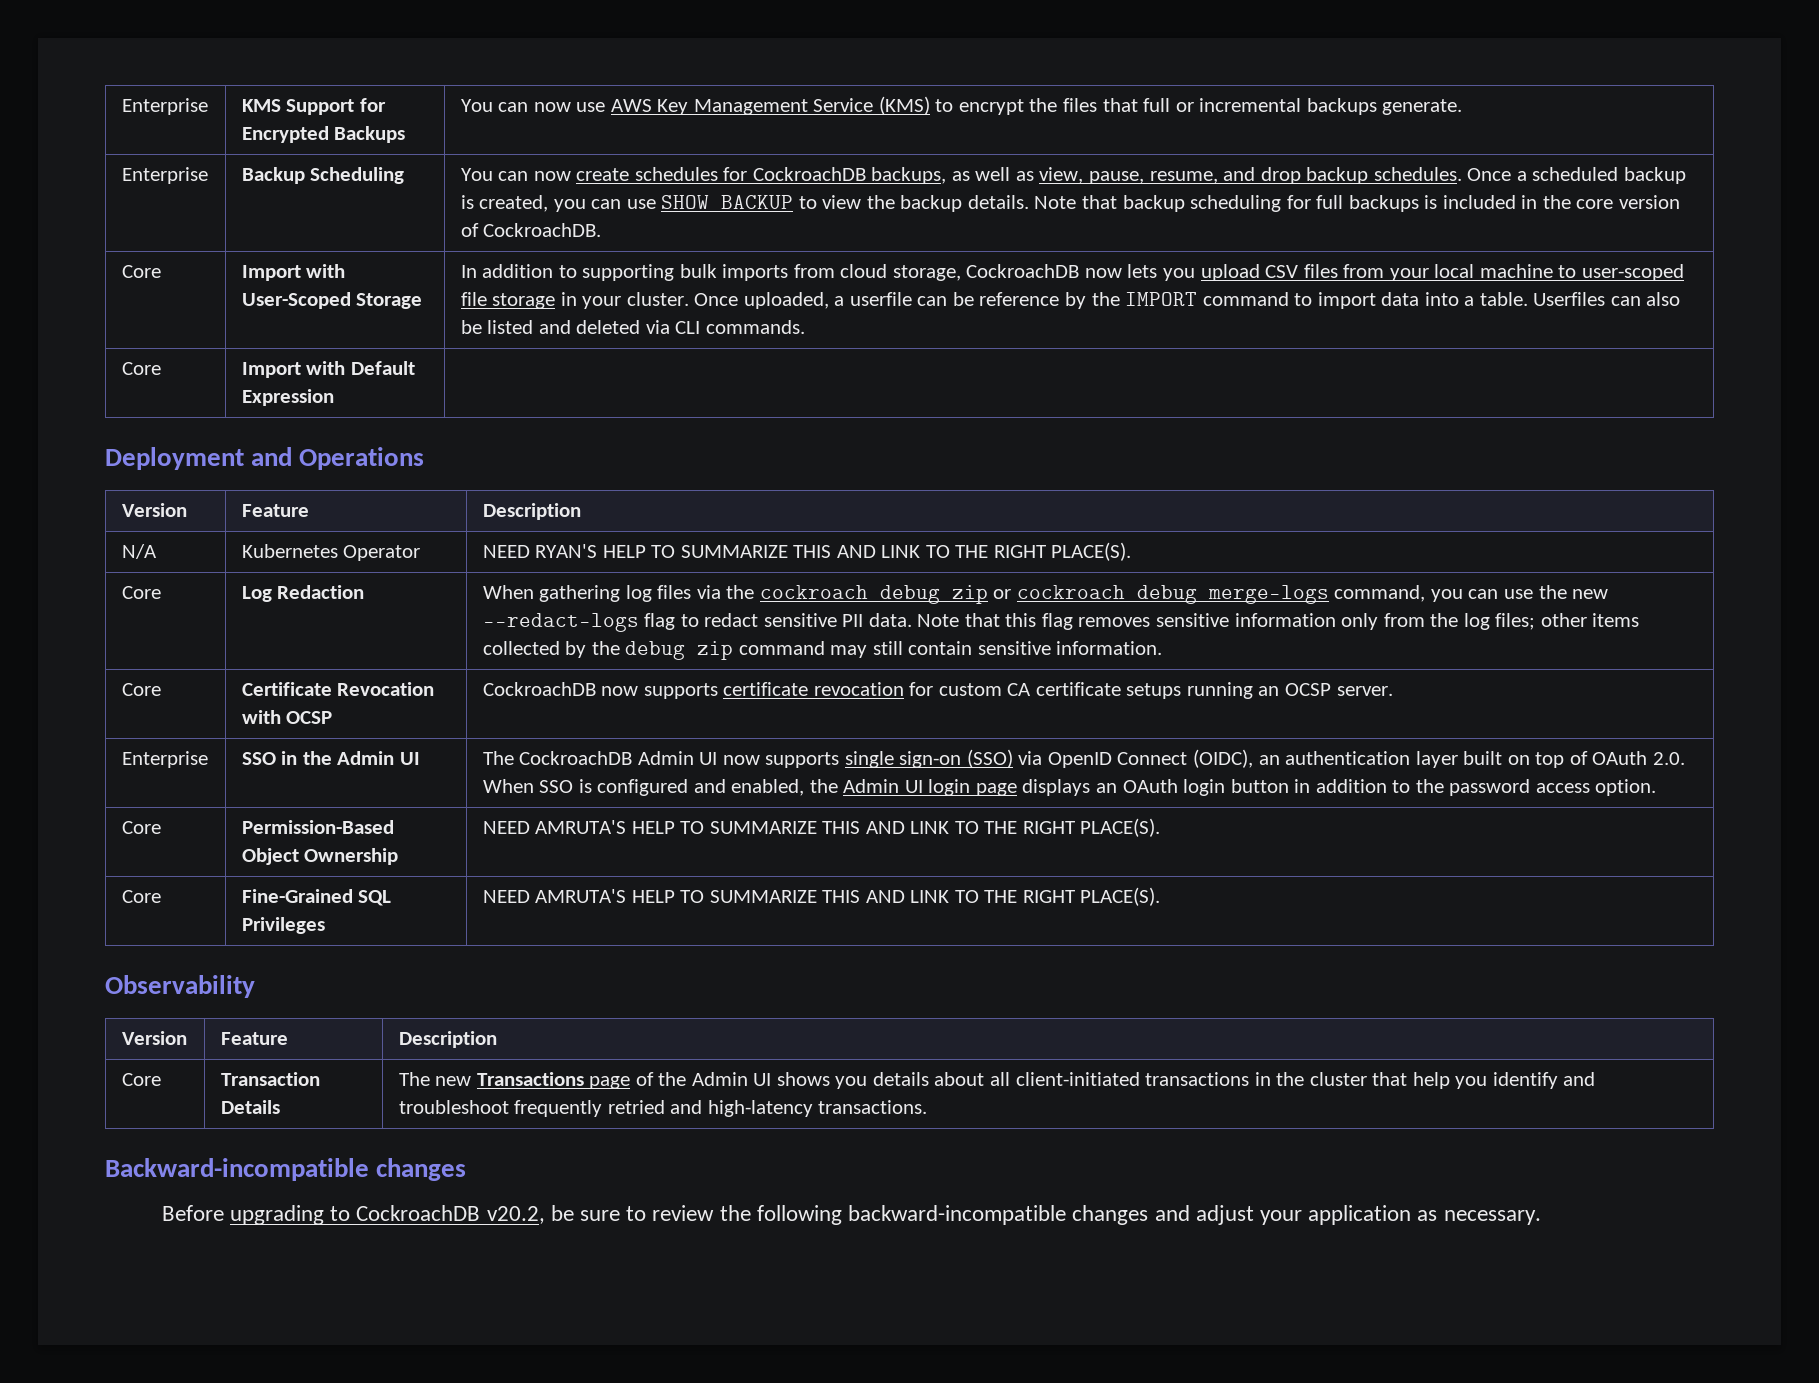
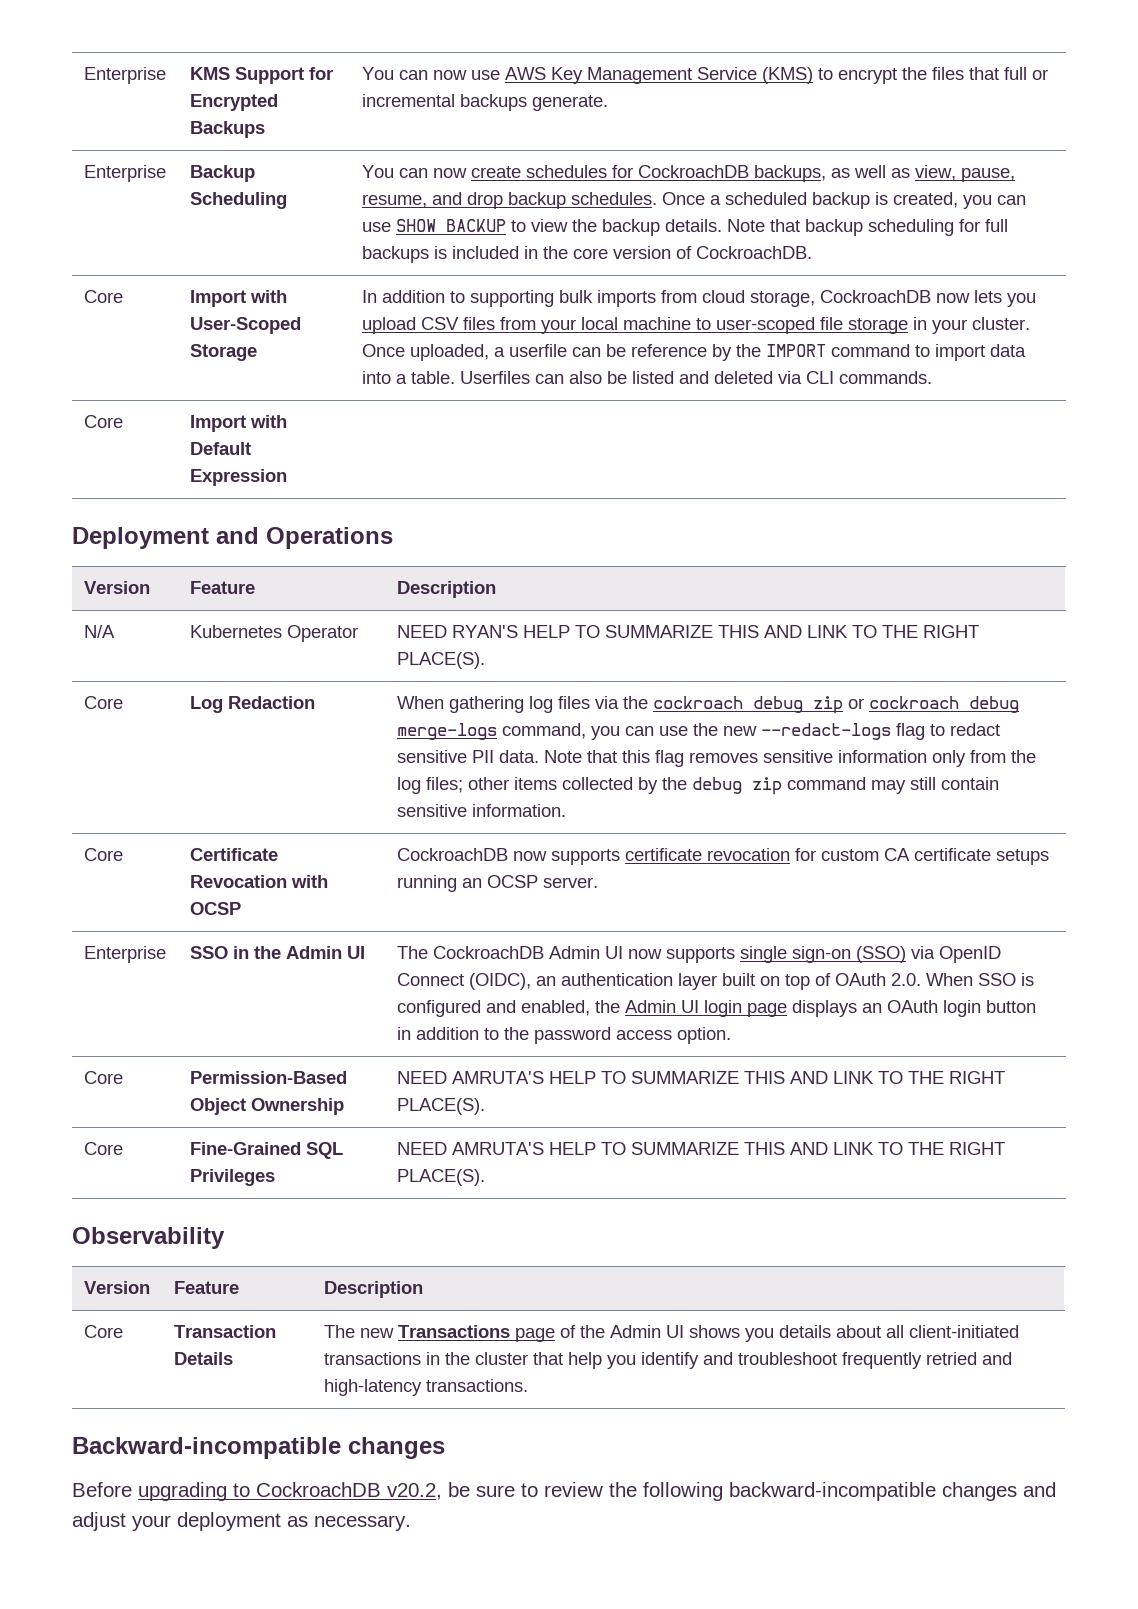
- Before upgrading to CockroachDB v20.2, be sure to review the following backward-incompatible changes and adjust your application as necessary.
+ Before upgrading to CockroachDB v20.2, be sure to review the following backward-incompatible changes and adjust your deployment as necessary.

